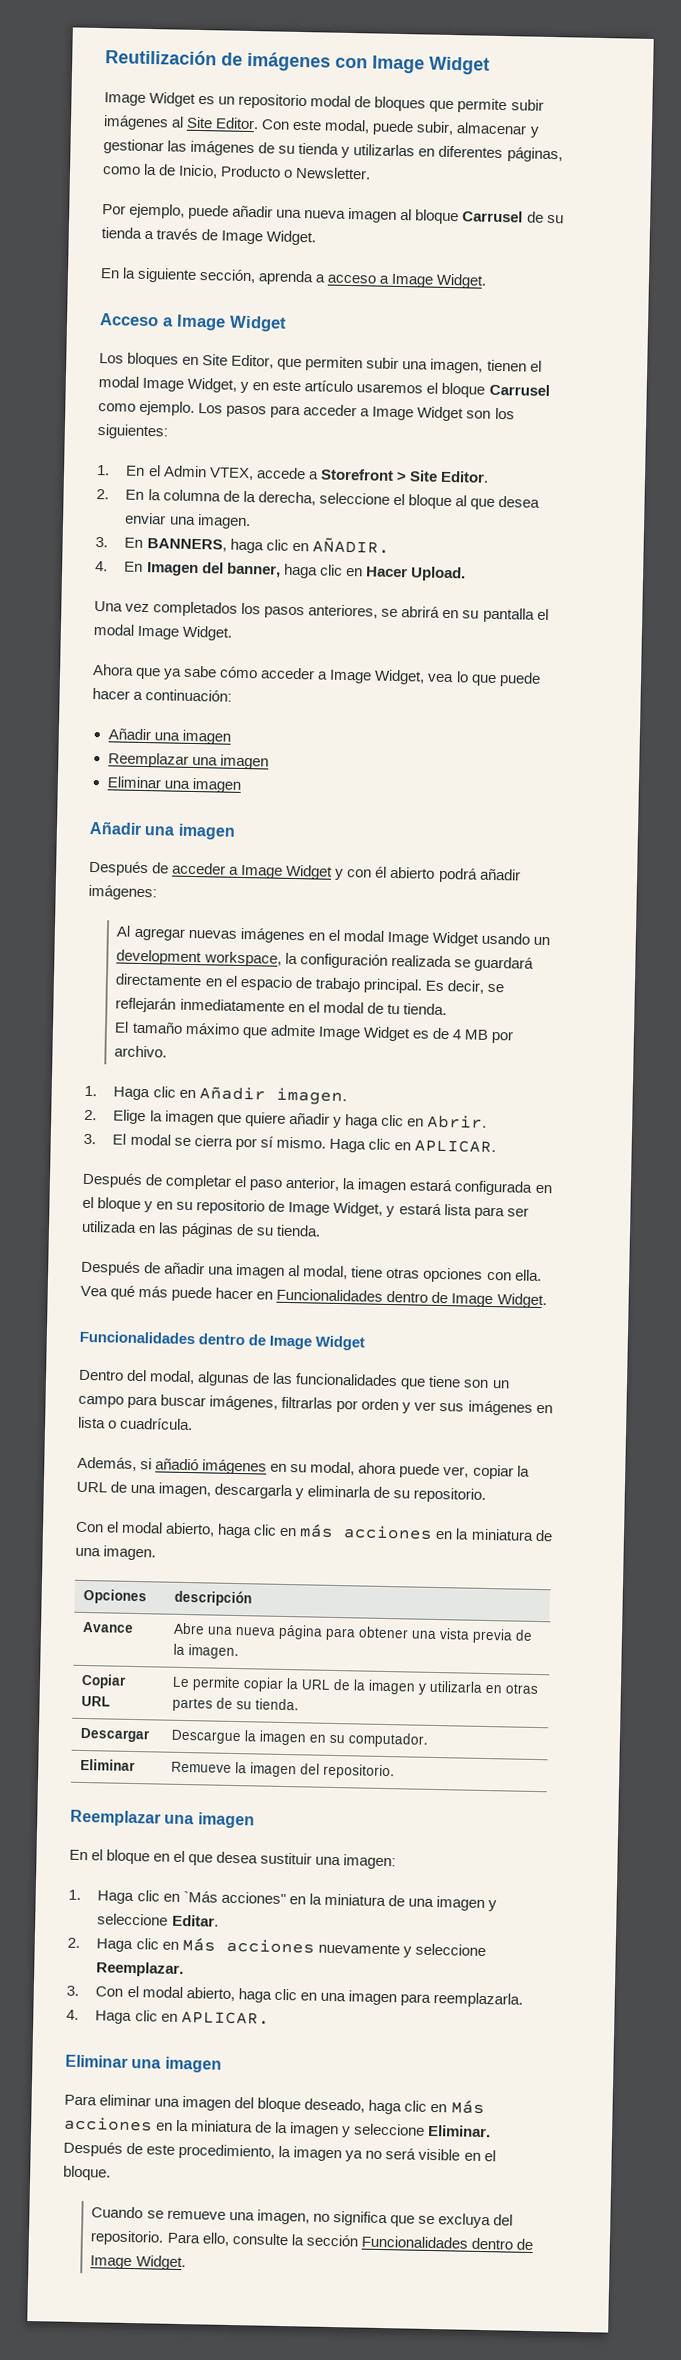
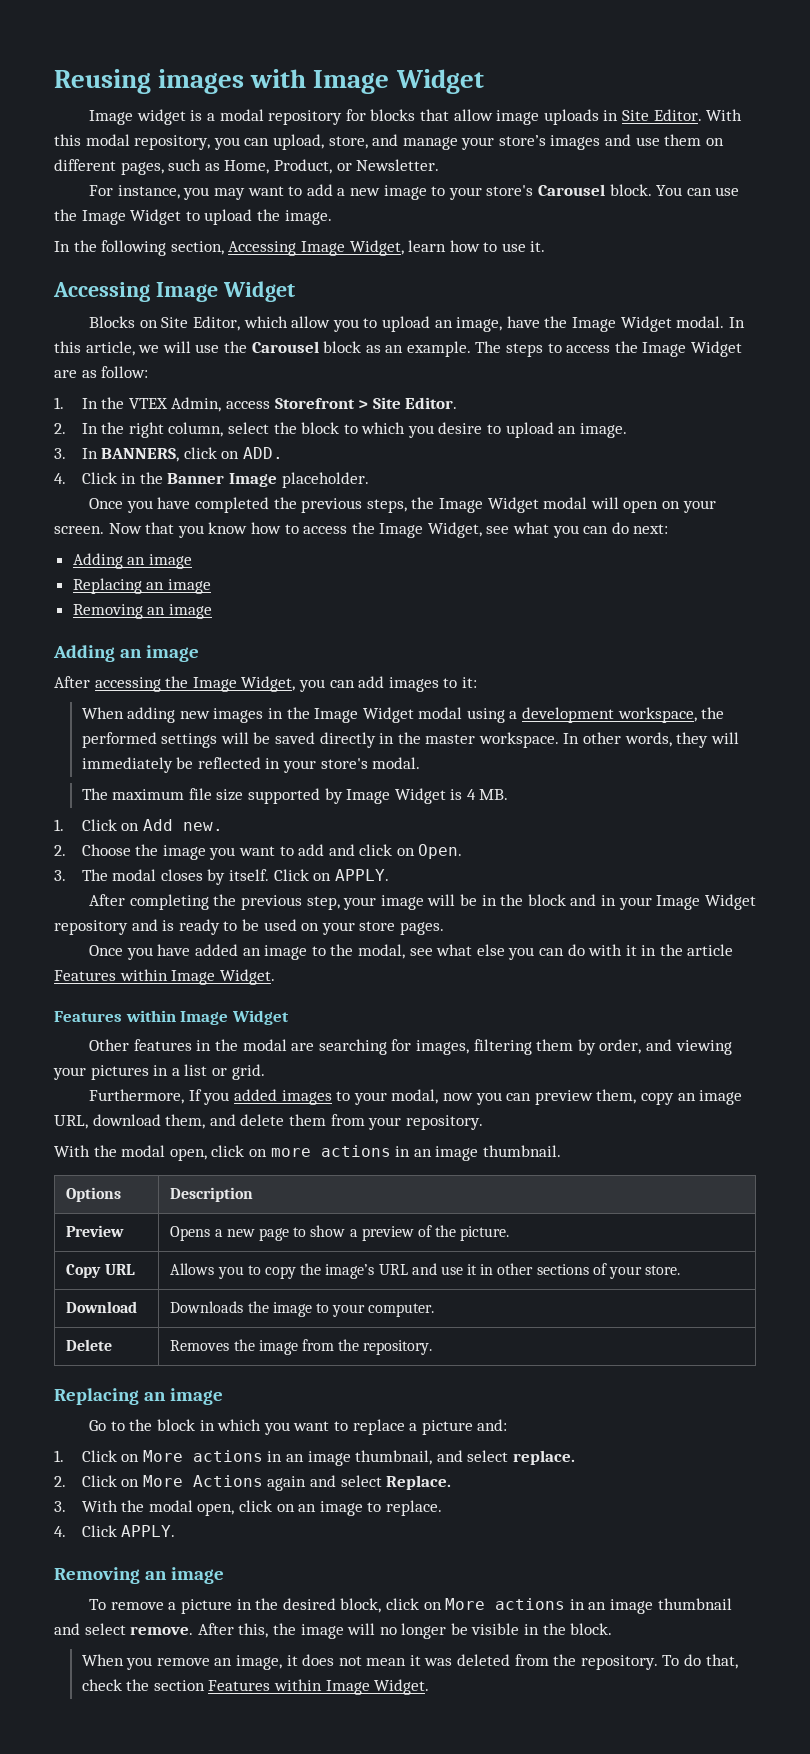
- Reutilización de imágenes con Image Widget
+ Reusing images with Image Widget
- Image Widget es un repositorio modal de bloques que permite subir imágenes al Site Editor. Con este modal, puede subir, almacenar y gestionar las imágenes de su tienda y utilizarlas en diferentes páginas, como la de Inicio, Producto o Newsletter.
- Por ejemplo, puede añadir una nueva imagen al bloque Carrusel de su tienda a través de Image Widget.
- En la siguiente sección, aprenda a acceso a Image Widget.
- Acceso a Image Widget
- Los bloques en Site Editor, que permiten subir una imagen, tienen el modal Image Widget, y en este artículo usaremos el bloque Carrusel como ejemplo. Los pasos para acceder a Image Widget son los siguientes:
- 1. En el Admin VTEX, accede a Storefront > Site Editor.
+ Image widget is a modal repository for blocks that allow image uploads in Site Editor. With this modal repository, you can upload, store, and manage your store’s images and use them on different pages, such as Home, Product, or Newsletter.
+ For instance, you may want to add a new image to your store's Carousel block. You can use the Image Widget to upload the image.
+ In the following section, Accessing Image Widget, learn how to use it.
+ Accessing Image Widget
+ Blocks on Site Editor, which allow you to upload an image, have the Image Widget modal. In this article, we will use the Carousel block as an example. The steps to access the Image Widget are as follow:
+ 1. In the VTEX Admin, access Storefront > Site Editor.
- 2. En la columna de la derecha, seleccione el bloque al que desea enviar una imagen.
- 3. En BANNERS, haga clic en AÑADIR.
- 4. En Imagen del banner, haga clic en Hacer Upload.
- Una vez completados los pasos anteriores, se abrirá en su pantalla el modal Image Widget.
- Ahora que ya sabe cómo acceder a Image Widget, vea lo que puede hacer a continuación:
- Añadir una imagen
- Reemplazar una imagen
- Eliminar una imagen
- Añadir una imagen
- Después de acceder a Image Widget y con él abierto podrá añadir imágenes:
- Al agregar nuevas imágenes en el modal Image Widget usando un development workspace, la configuración realizada se guardará directamente en el espacio de trabajo principal. Es decir, se reflejarán inmediatamente en el modal de tu tienda.
- El tamaño máximo que admite Image Widget es de 4 MB por archivo.
- 1. Haga clic en Añadir imagen.
- 2. Elige la imagen que quiere añadir y haga clic en Abrir.
- 3. El modal se cierra por sí mismo. Haga clic en APLICAR.
- Después de completar el paso anterior, la imagen estará configurada en el bloque y en su repositorio de Image Widget, y estará lista para ser utilizada en las páginas de su tienda.
- Después de añadir una imagen al modal, tiene otras opciones con ella. Vea qué más puede hacer en Funcionalidades dentro de Image Widget.
- Funcionalidades dentro de Image Widget
- Dentro del modal, algunas de las funcionalidades que tiene son un campo para buscar imágenes, filtrarlas por orden y ver sus imágenes en lista o cuadrícula.
- Además, si añadió imágenes en su modal, ahora puede ver, copiar la URL de una imagen, descargarla y eliminarla de su repositorio.
- Con el modal abierto, haga clic en más acciones en la miniatura de una imagen.
- Opciones | descripción
- Avance | Abre una nueva página para obtener una vista previa de la imagen.
- Copiar URL | Le permite copiar la URL de la imagen y utilizarla en otras partes de su tienda.
- Descargar | Descargue la imagen en su computador.
- Eliminar | Remueve la imagen del repositorio.
- Reemplazar una imagen
- En el bloque en el que desea sustituir una imagen:
- 1. Haga clic en `Más acciones" en la miniatura de una imagen y seleccione Editar.
- 2. Haga clic en Más acciones nuevamente y seleccione Reemplazar.
- 3. Con el modal abierto, haga clic en una imagen para reemplazarla.
- 4. Haga clic en APLICAR.
- Eliminar una imagen
- Para eliminar una imagen del bloque deseado, haga clic en Más acciones en la miniatura de la imagen y seleccione Eliminar. Después de este procedimiento, la imagen ya no será visible en el bloque.
- Cuando se remueve una imagen, no significa que se excluya del repositorio. Para ello, consulte la sección Funcionalidades dentro de Image Widget.
+ 2. In the right column, select the block to which you desire to upload an image.
+ 3. In BANNERS, click on ADD.
+ 4. Click in the Banner Image placeholder.
+ Once you have completed the previous steps, the Image Widget modal will open on your screen. Now that you know how to access the Image Widget, see what you can do next:
+ Adding an image
+ Replacing an image
+ Removing an image
+ Adding an image
+ After accessing the Image Widget, you can add images to it:
+ When adding new images in the Image Widget modal using a development workspace, the performed settings will be saved directly in the master workspace. In other words, they will immediately be reflected in your store's modal.
+ The maximum file size supported by Image Widget is 4 MB.
+ 1. Click on Add new.
+ 2. Choose the image you want to add and click on Open.
+ 3. The modal closes by itself. Click on APPLY.
+ After completing the previous step, your image will be in the block and in your Image Widget repository and is ready to be used on your store pages.
+ Once you have added an image to the modal, see what else you can do with it in the article Features within Image Widget.
+ Features within Image Widget
+ Other features in the modal are searching for images, filtering them by order, and viewing your pictures in a list or grid.
+ Furthermore, If you added images to your modal, now you can preview them, copy an image URL, download them, and delete them from your repository.
+ With the modal open, click on more actions in an image thumbnail.
+ Options | Description
+ Preview | Opens a new page to show a preview of the picture.
+ Copy URL | Allows you to copy the image’s URL and use it in other sections of your store.
+ Download | Downloads the image to your computer.
+ Delete | Removes the image from the repository.
+ Replacing an image
+ Go to the block in which you want to replace a picture and:
+ 1. Click on More actions in an image thumbnail, and select replace.
+ 2. Click on More Actions again and select Replace.
+ 3. With the modal open, click on an image to replace.
+ 4. Click APPLY.
+ Removing an image
+ To remove a picture in the desired block, click on More actions in an image thumbnail and select remove. After this, the image will no longer be visible in the block.
+ When you remove an image, it does not mean it was deleted from the repository. To do that, check the section Features within Image Widget.

